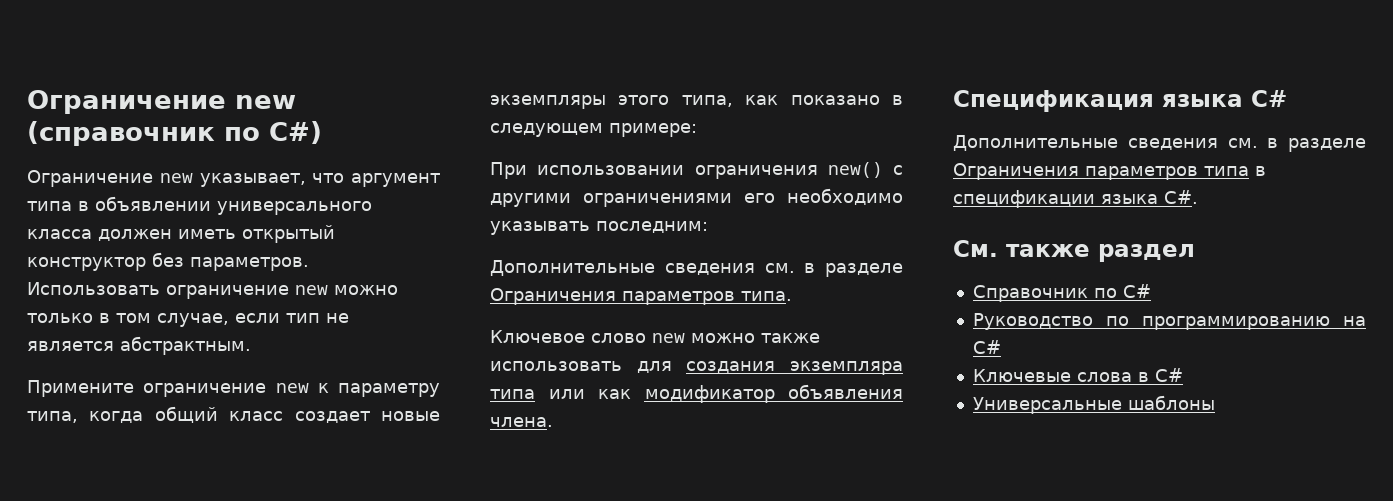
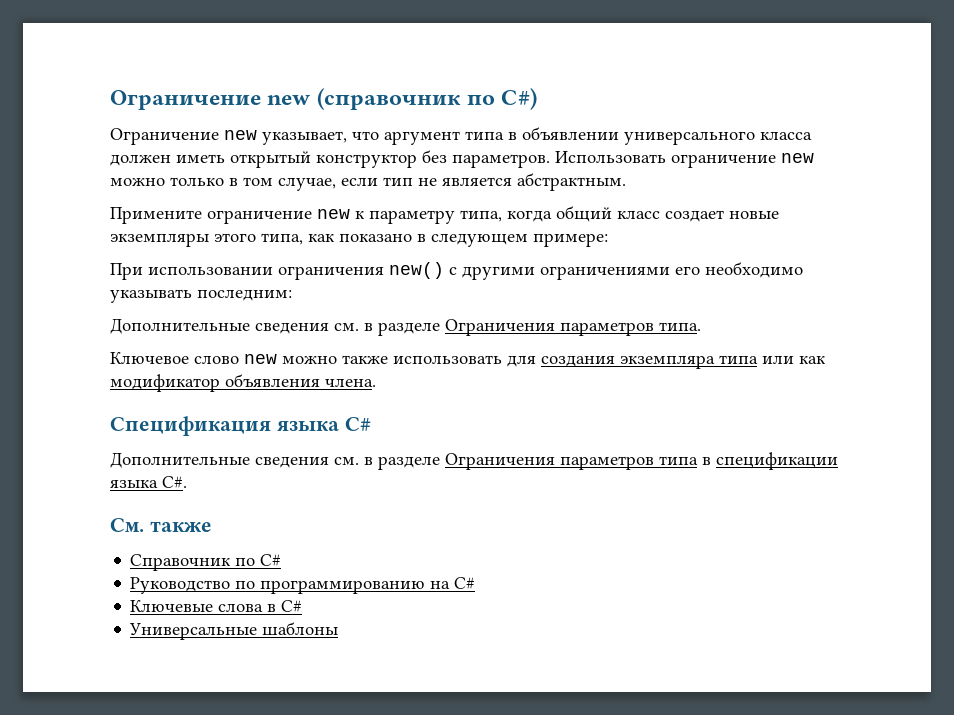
- См. также раздел
+ См. также

